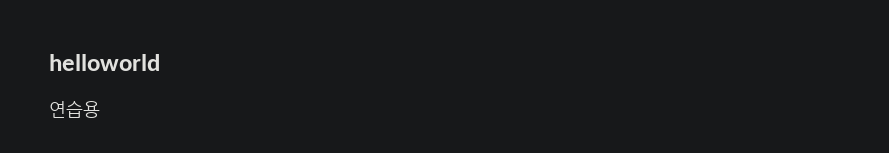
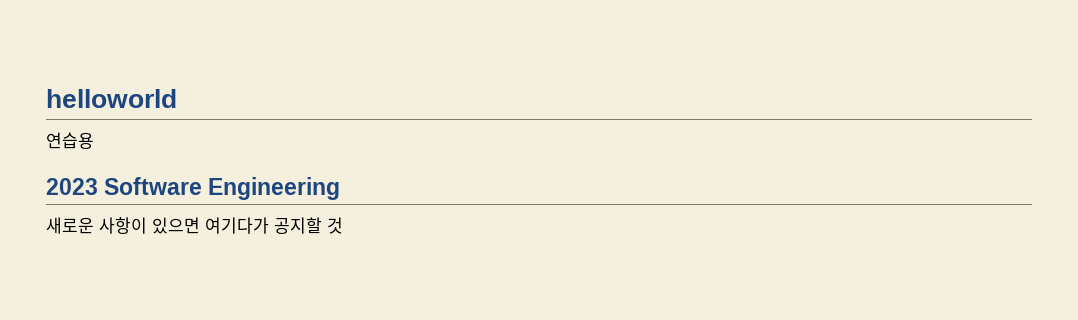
+ 2023 Software Engineering
+ 새로운 사항이 있으면 여기다가 공지할 것

